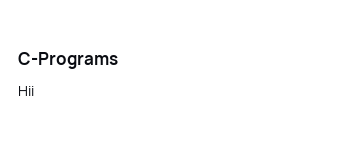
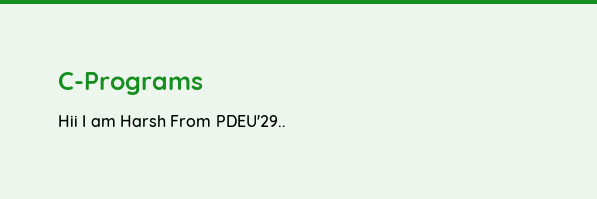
- Hii
+ Hii I am Harsh From PDEU'29..

